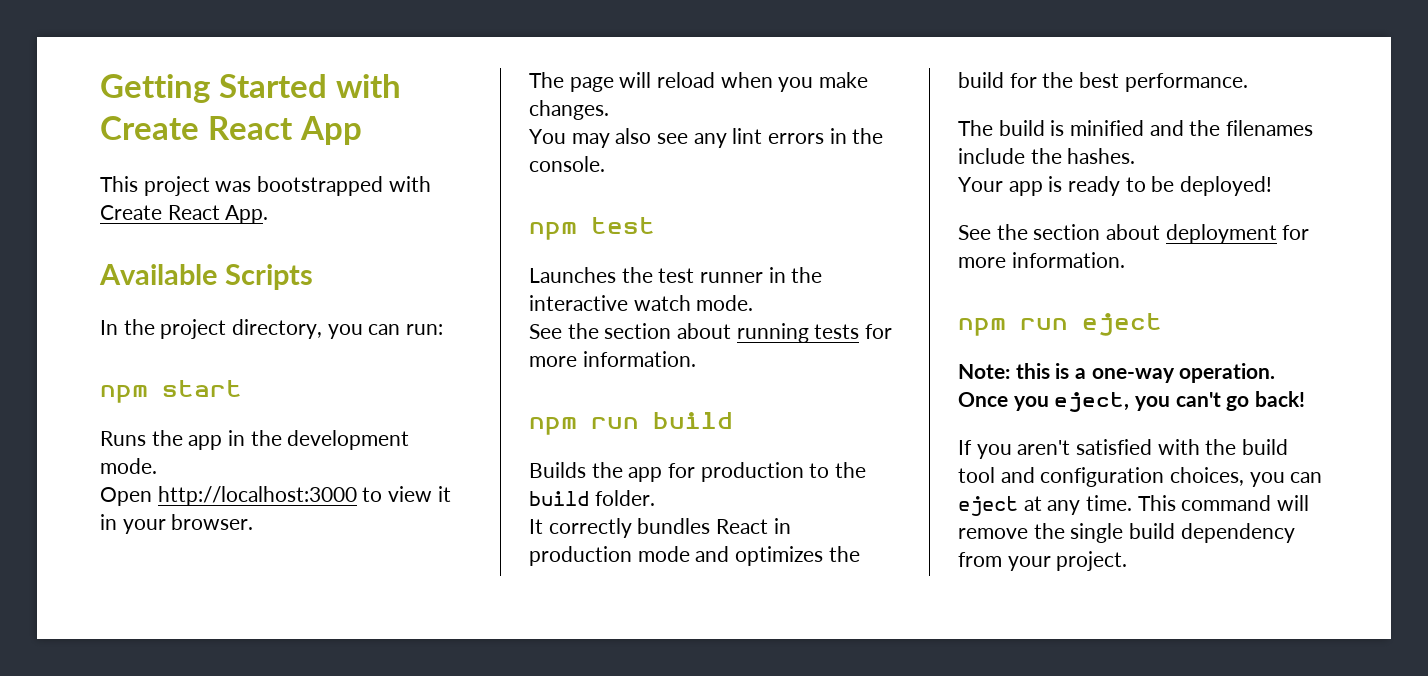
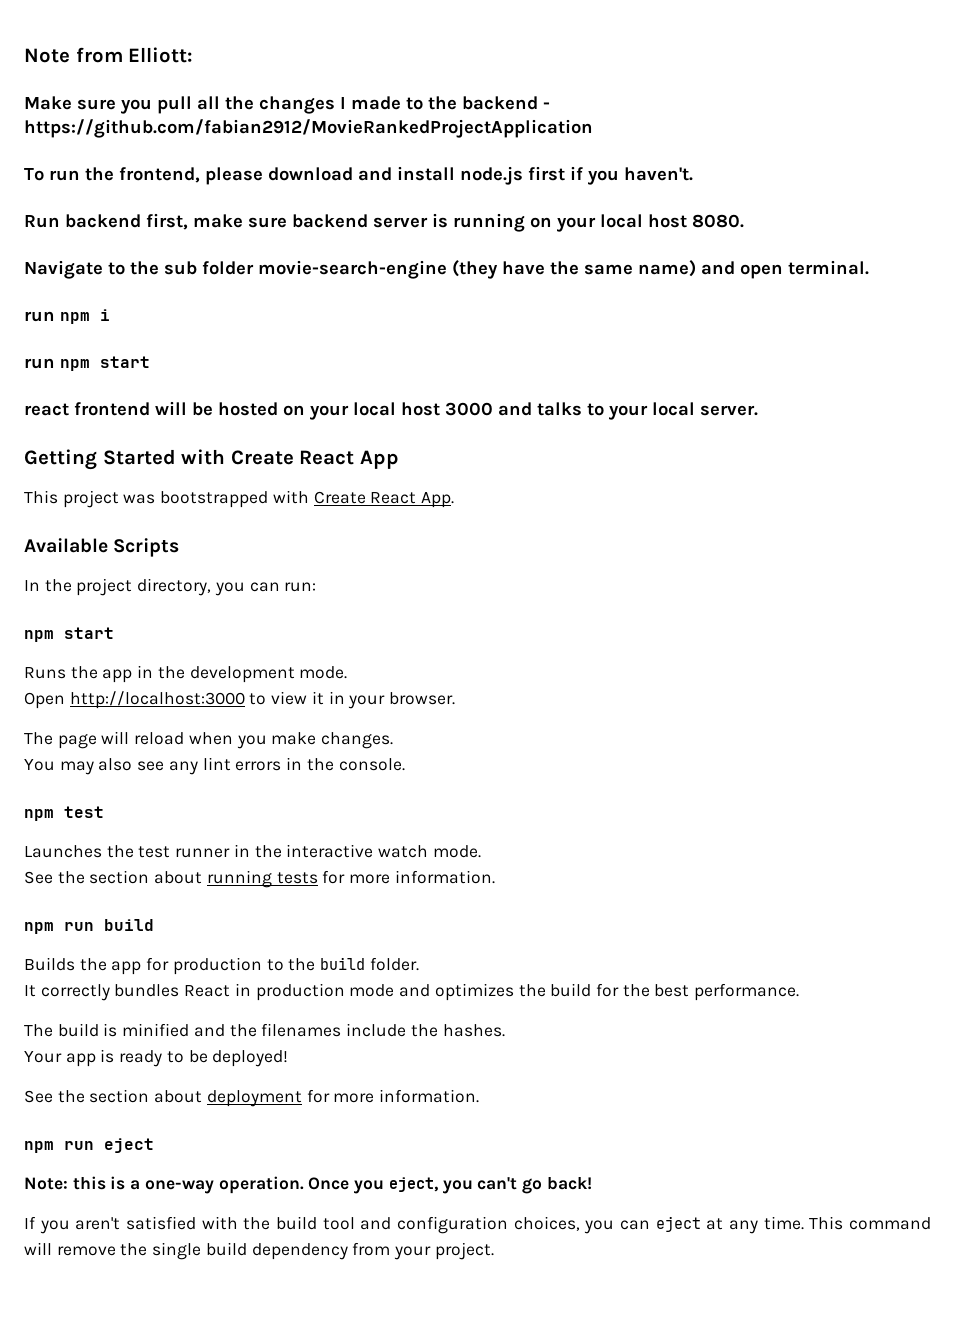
+ Note from Elliott:
+ Make sure you pull all the changes I made to the backend - https://github.com/fabian2912/MovieRankedProjectApplication
+ To run the frontend, please download and install node.js first if you haven't.
+ Run backend first, make sure backend server is running on your local host 8080.
+ Navigate to the sub folder movie-search-engine (they have the same name) and open terminal.
+ run npm i
+ run npm start
+ react frontend will be hosted on your local host 3000 and talks to your local server.

